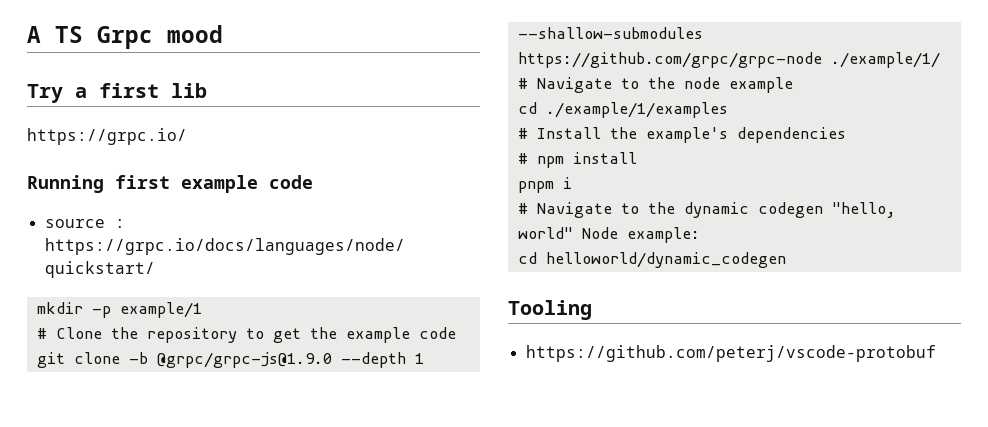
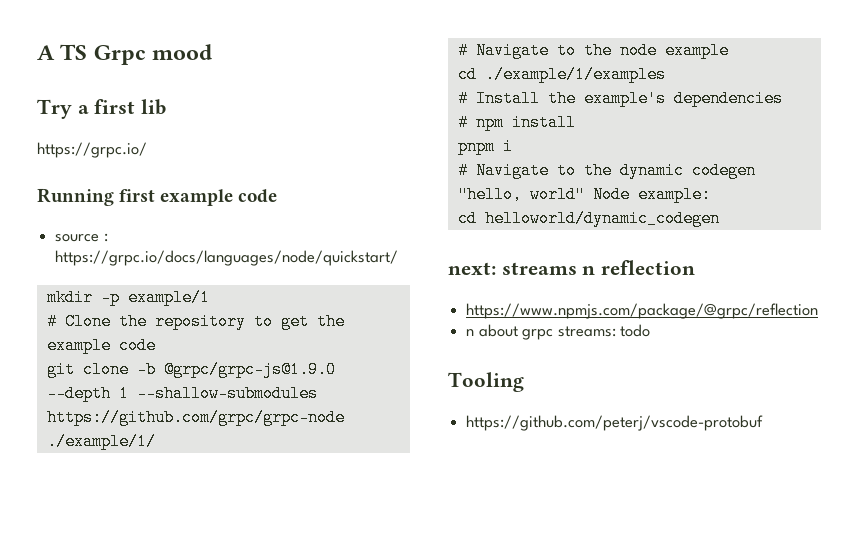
+ next: streams n reflection
+ https://www.npmjs.com/package/@grpc/reflection
+ n about grpc streams: todo

